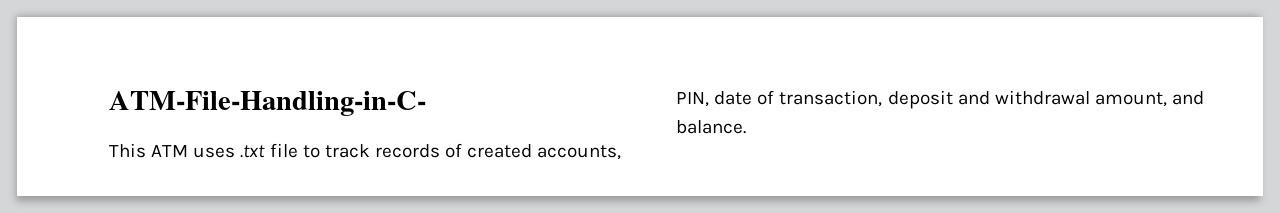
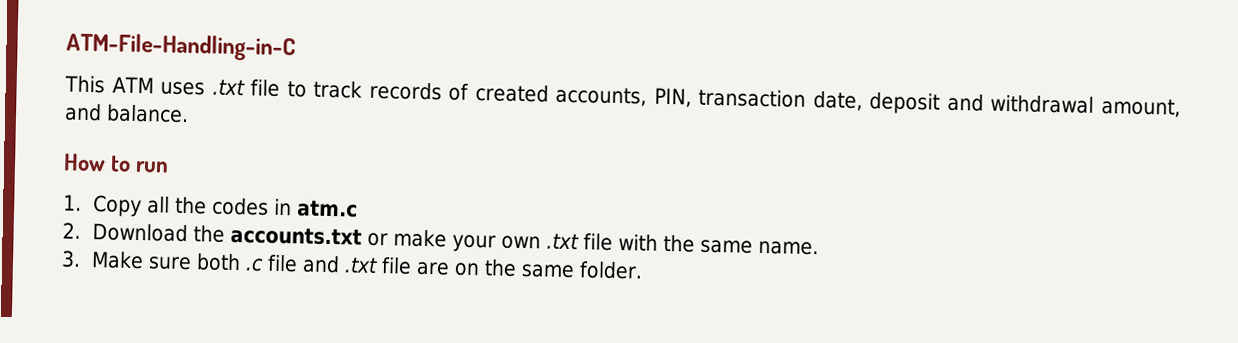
- ATM-File-Handling-in-C-
+ ATM-File-Handling-in-C
- This ATM uses .txt file to track records of created accounts, PIN, date of transaction, deposit and withdrawal amount, and balance.
+ This ATM uses .txt file to track records of created accounts, PIN, transaction date, deposit and withdrawal amount, and balance.
+ How to run
+ 1. Copy all the codes in atm.c
+ 2. Download the accounts.txt or make your own .txt file with the same name.
+ 3. Make sure both .c file and .txt file are on the same folder.

